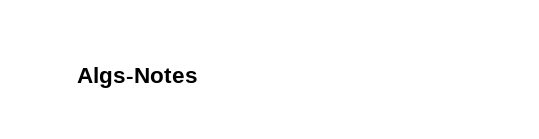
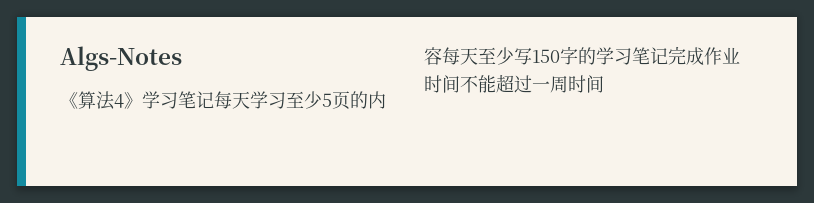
+ 《算法4》学习笔记每天学习至少5页的内容每天至少写150字的学习笔记完成作业时间不能超过一周时间

